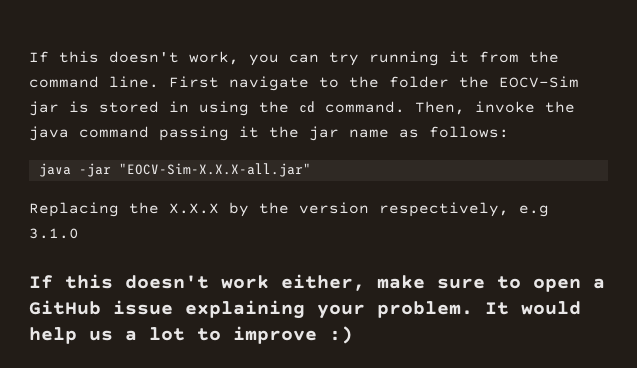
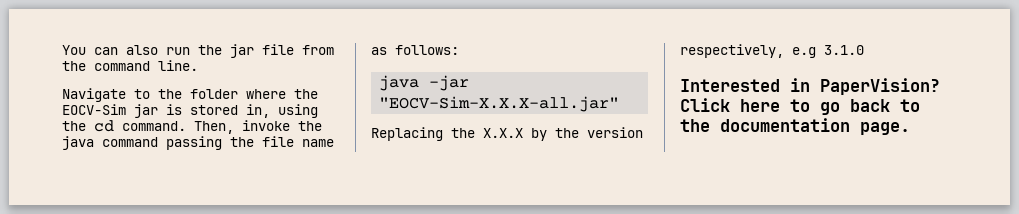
- If this doesn't work, you can try running it from the command line. First navigate to the folder the EOCV-Sim jar is stored in using the cd command.
+ You can also run the jar file from the command line.
+ Navigate to the folder where the EOCV-Sim jar is stored in, using the cd command.
- Then, invoke the java command passing it the jar name as follows:
+ Then, invoke the java command passing the file name as follows:
- If this doesn't work either, make sure to open a GitHub issue explaining your problem. It would help us a lot to improve :)
+ Interested in PaperVision? Click here to go back to the documentation page.

